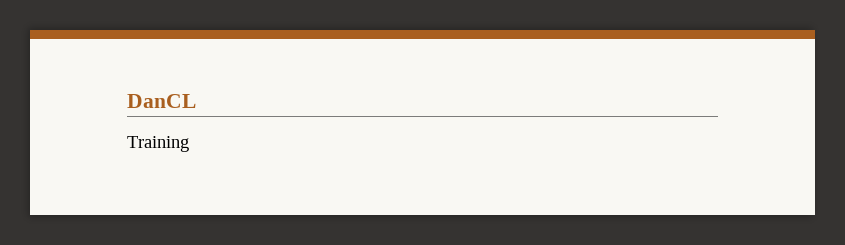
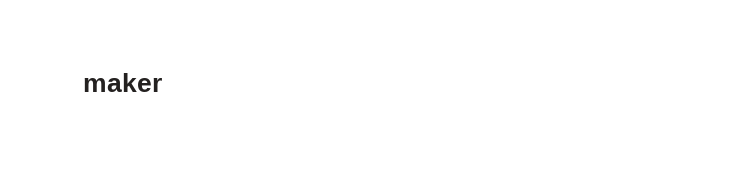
- DanCL
- Training
+ maker

